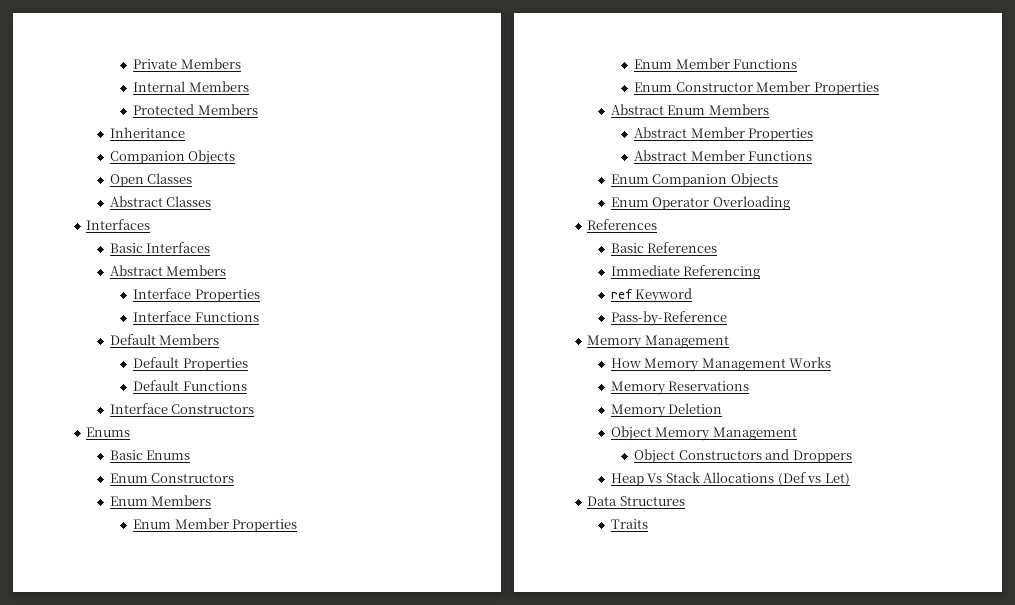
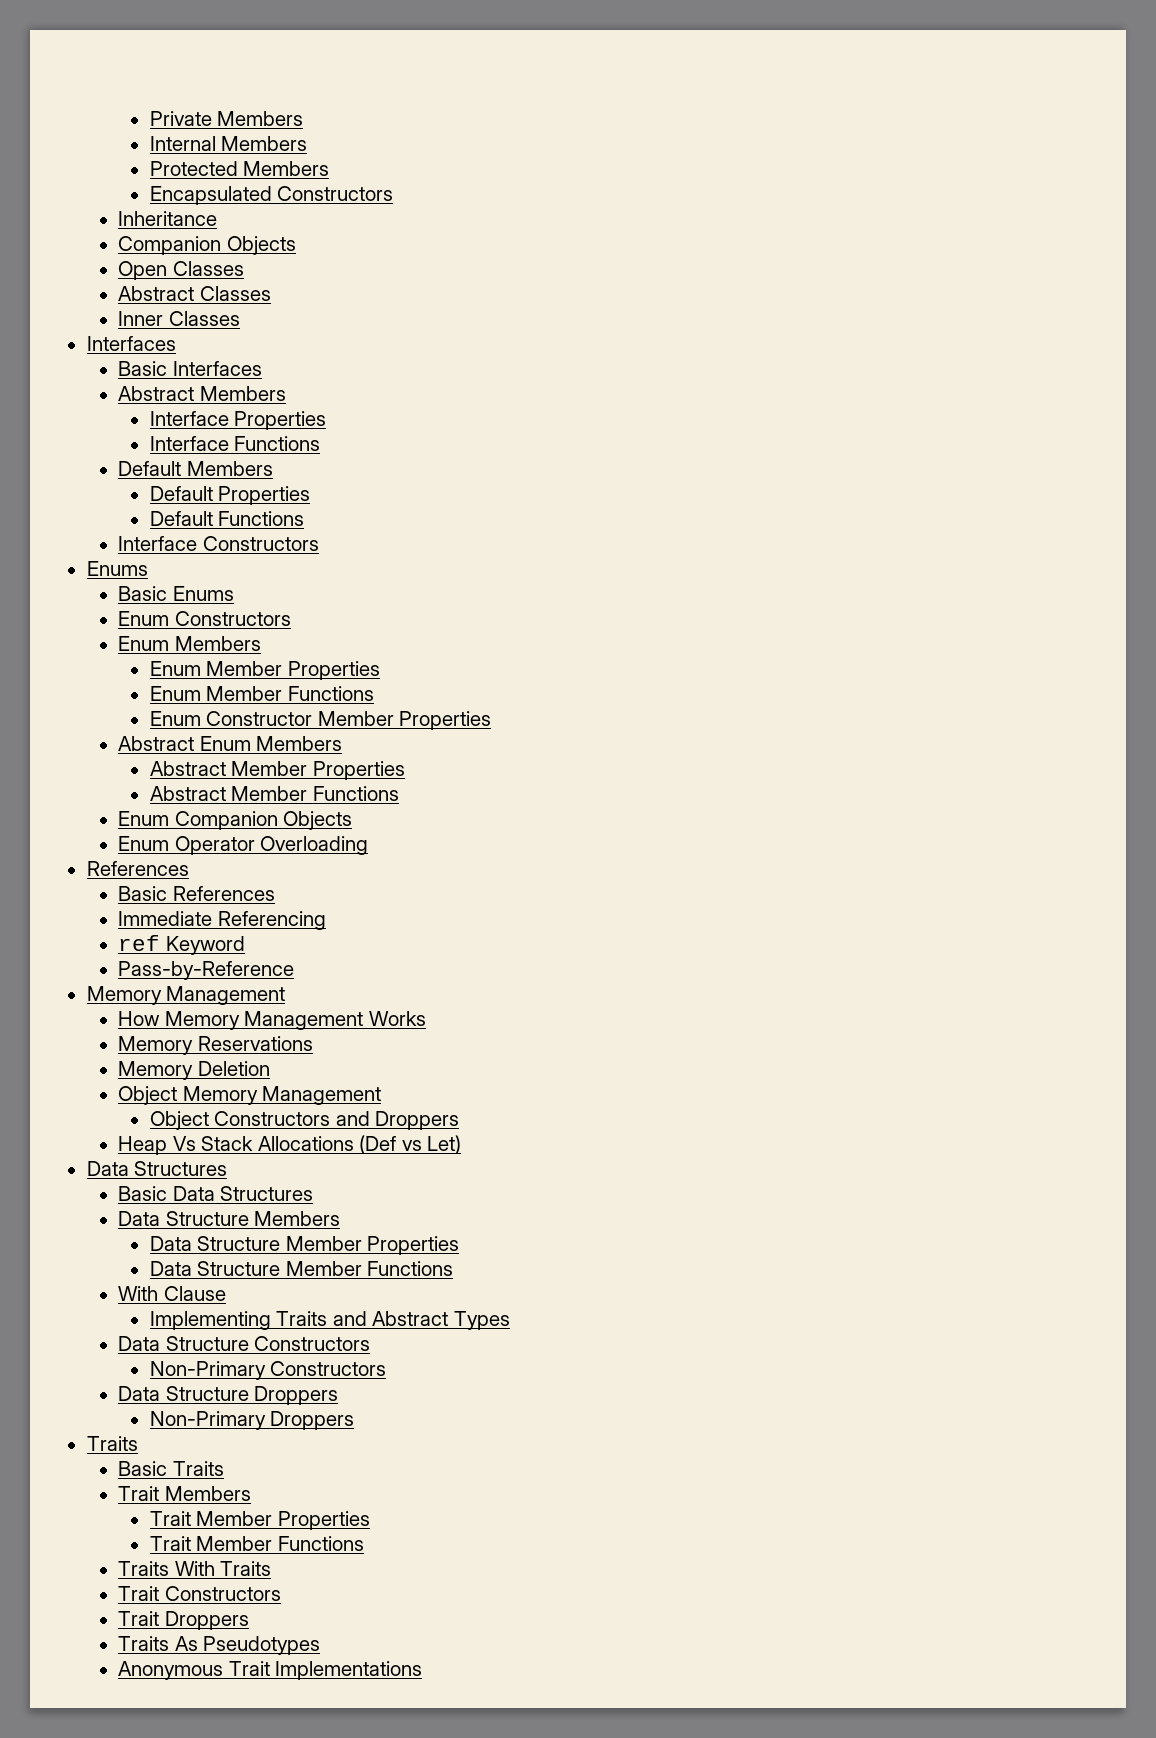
+ Encapsulated Constructors
+ Inner Classes
+ Basic Data Structures
+ Data Structure Members
+ Data Structure Member Properties
+ Data Structure Member Functions
+ With Clause
+ Implementing Traits and Abstract Types
+ Data Structure Constructors
+ Non-Primary Constructors
+ Data Structure Droppers
+ Non-Primary Droppers
  Traits
+ Basic Traits
+ Trait Members
+ Trait Member Properties
+ Trait Member Functions
+ Traits With Traits
+ Trait Constructors
+ Trait Droppers
+ Traits As Pseudotypes
+ Anonymous Trait Implementations

